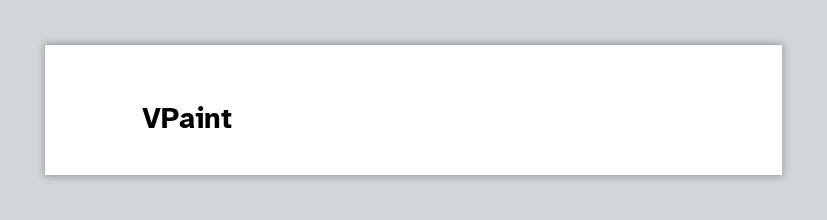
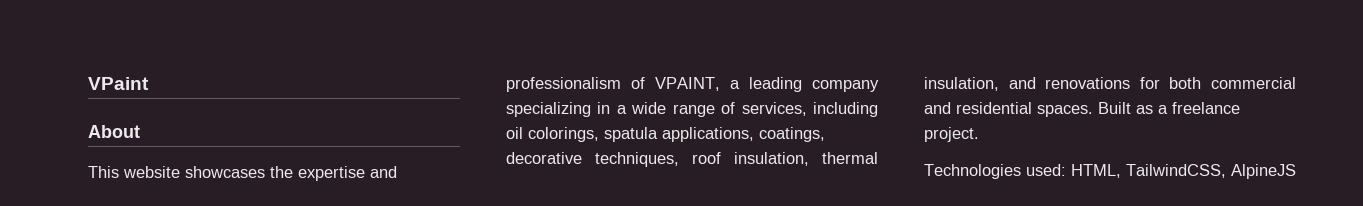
+ About
+ This website showcases the expertise and professionalism of VPAINT, a leading company specializing in a wide range of services, including oil colorings, spatula applications, coatings, decorative techniques, roof insulation, thermal insulation, and renovations for both commercial and residential spaces. Built as a freelance project.
+ Technologies used: HTML, TailwindCSS, AlpineJS

